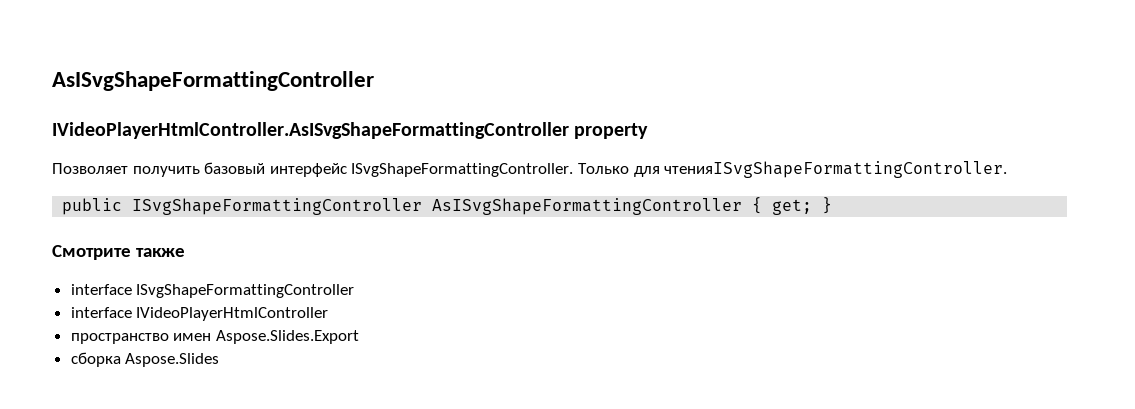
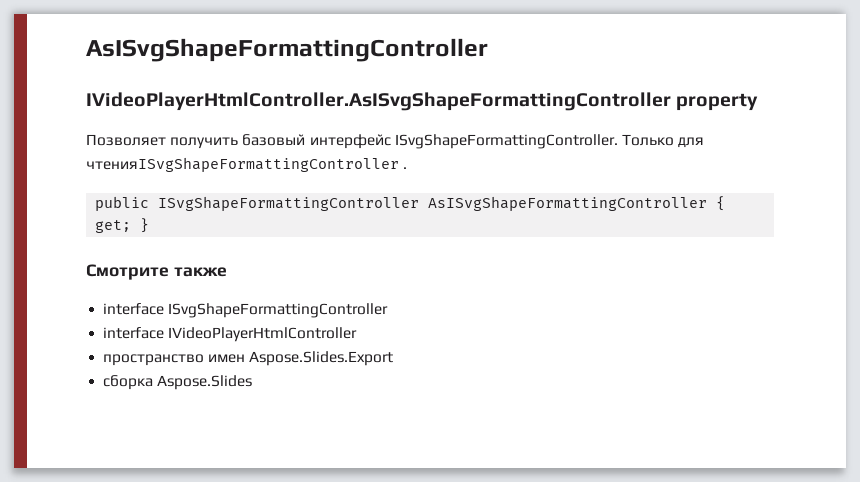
- Только для чтенияISvgShapeFormattingController.
+ Только для чтенияISvgShapeFormattingController .

